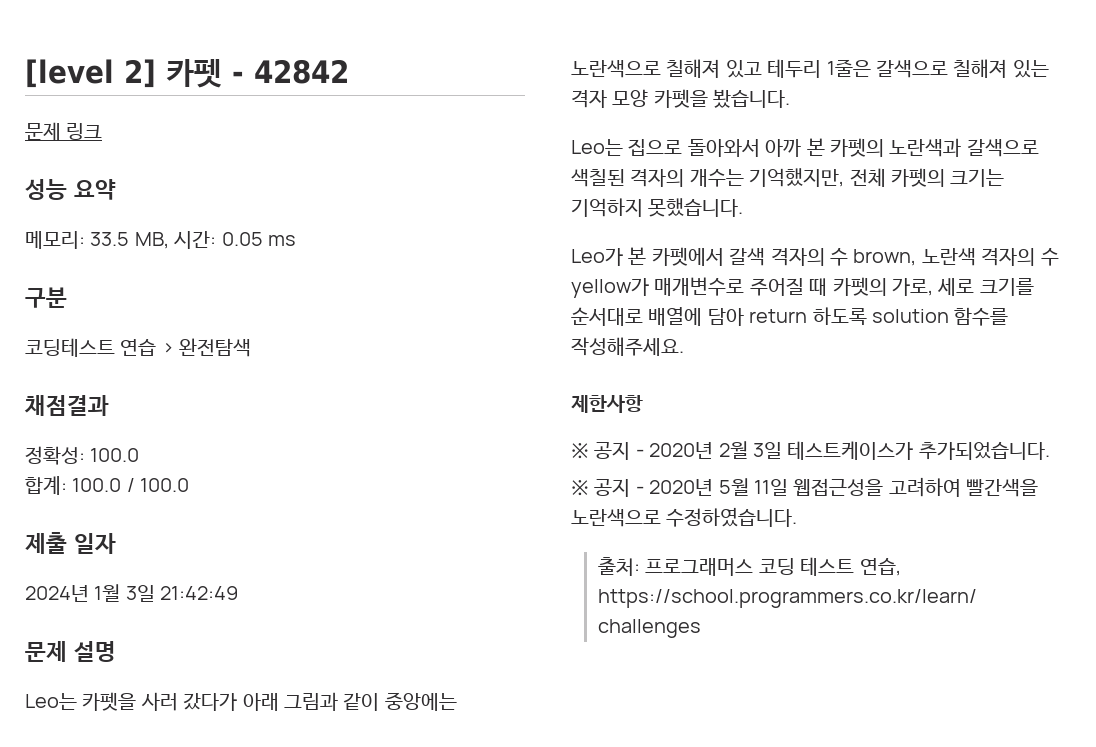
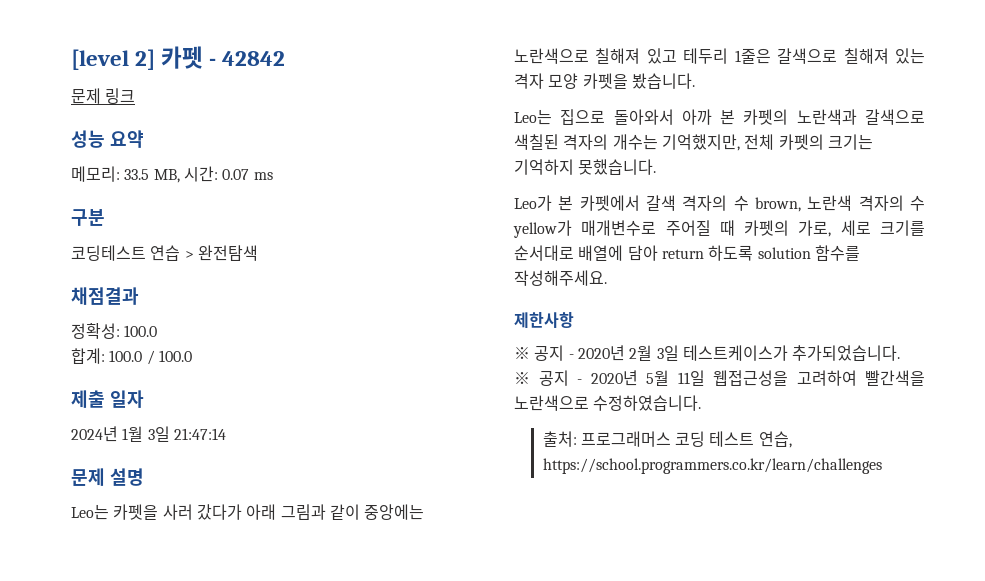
- 메모리: 33.5 MB, 시간: 0.05 ms
+ 메모리: 33.5 MB, 시간: 0.07 ms
- 2024년 1월 3일 21:42:49
+ 2024년 1월 3일 21:47:14

